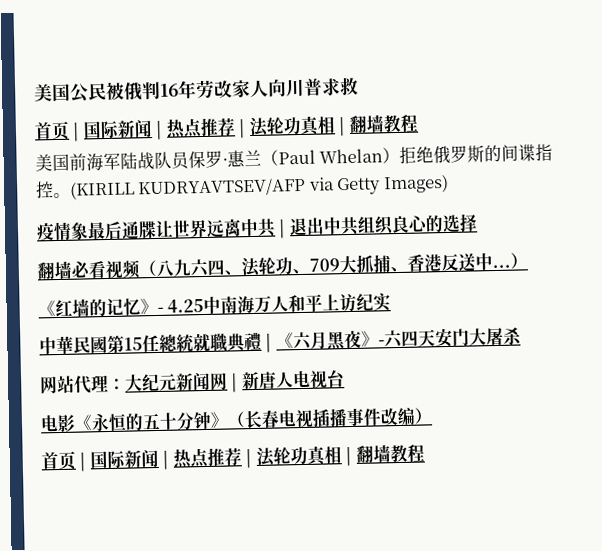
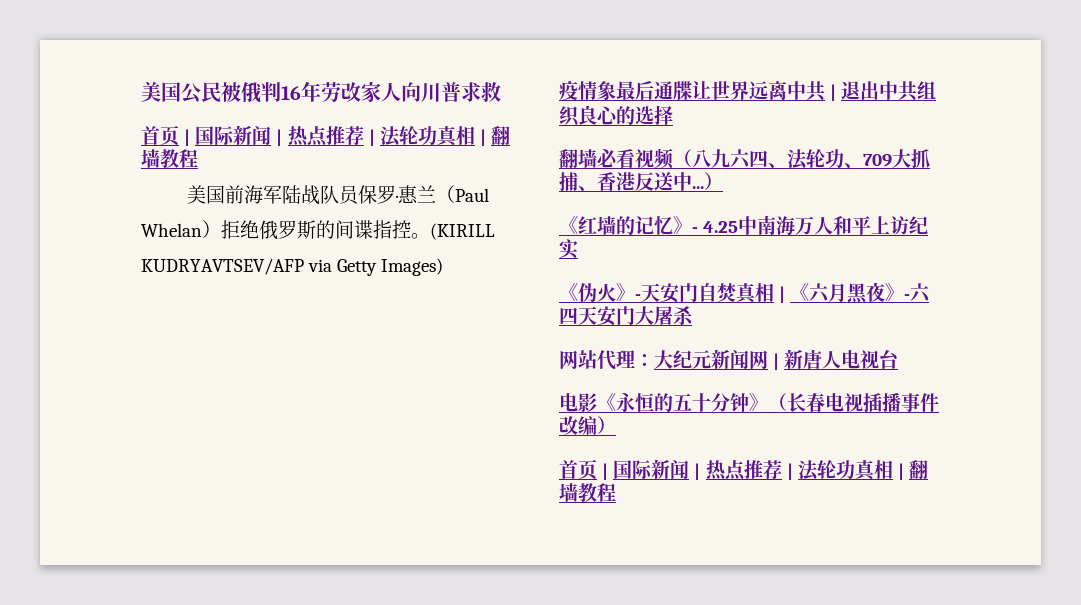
- 中華民國第15任總統就職典禮 | 《六月黑夜》-六四天安门大屠杀
+ 《伪火》-天安门自焚真相 | 《六月黑夜》-六四天安门大屠杀

